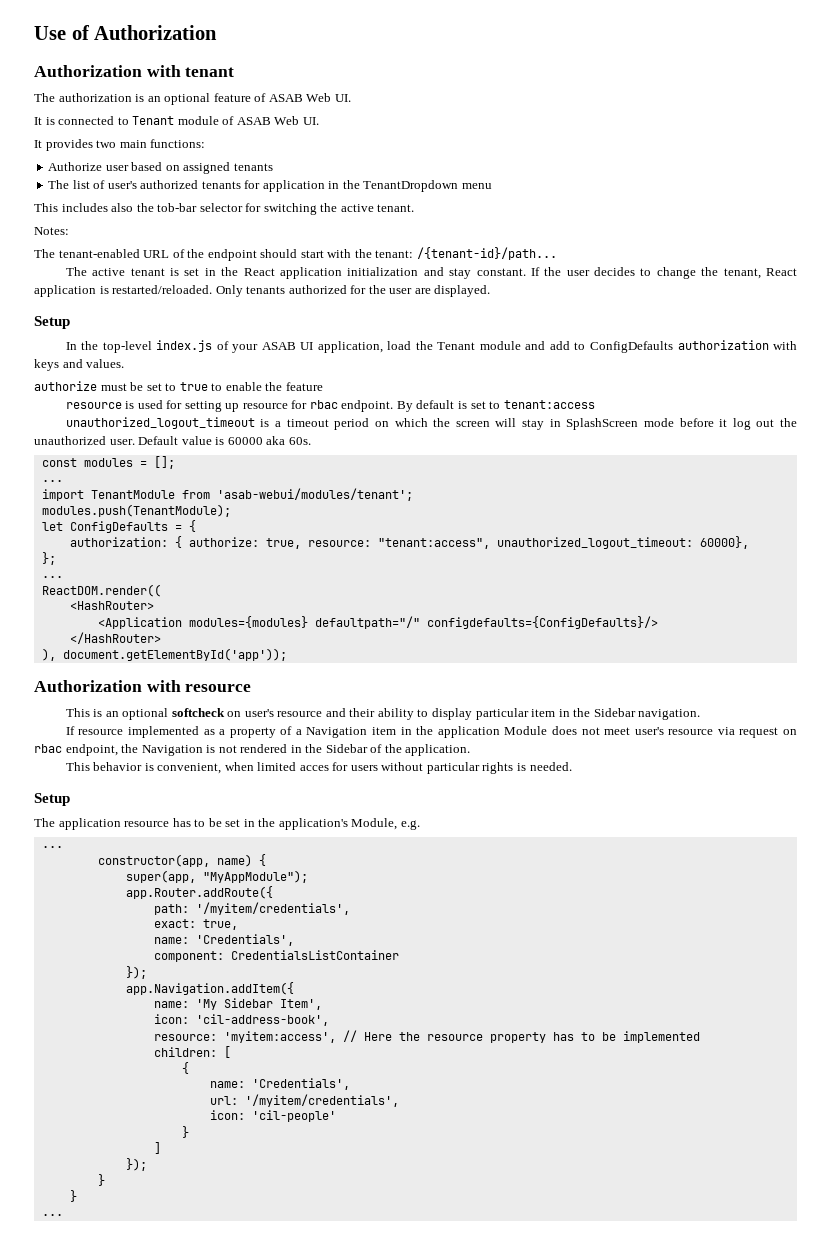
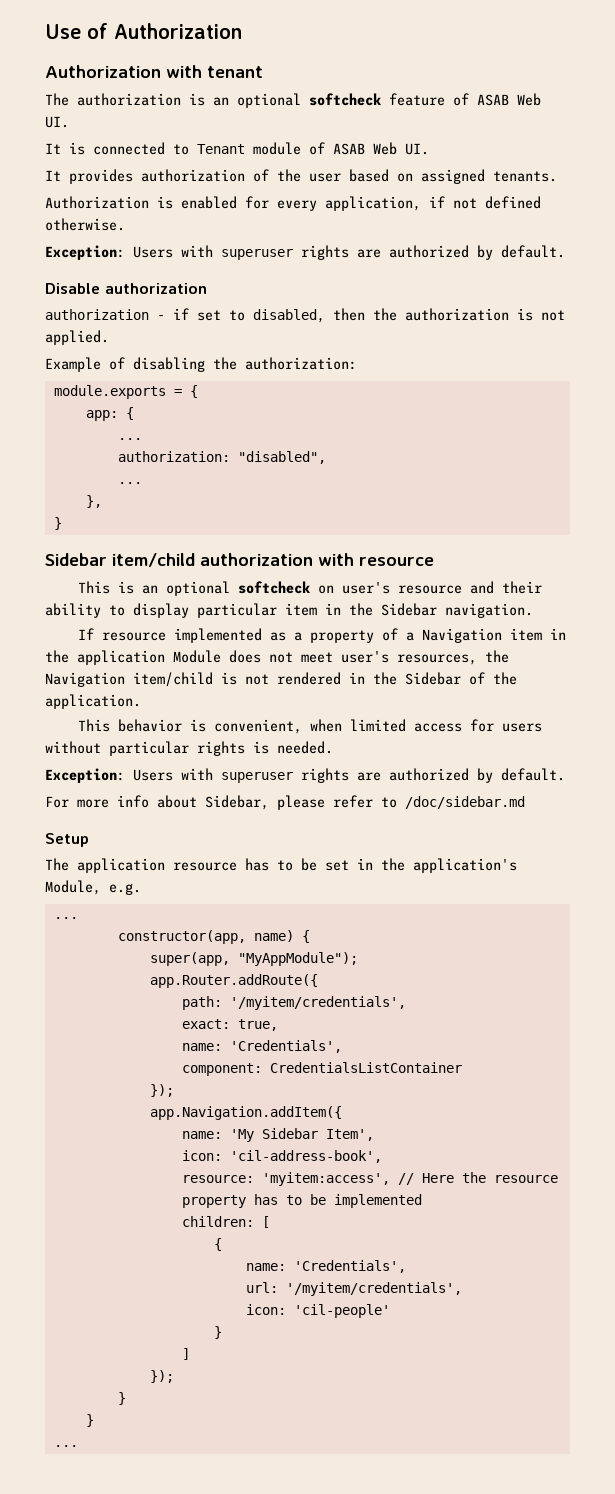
- The authorization is an optional feature of ASAB Web UI.
+ The authorization is an optional softcheck feature of ASAB Web UI.
- It provides two main functions:
- Authorize user based on assigned tenants
- The list of user's authorized tenants for application in the TenantDropdown menu
- This includes also the tob-bar selector for switching the active tenant.
- Notes:
- The tenant-enabled URL of the endpoint should start with the tenant: /{tenant-id}/path...
- The active tenant is set in the React application initialization and stay constant. If the user decides to change the tenant, React application is restarted/reloaded. Only tenants authorized for the user are displayed.
- Setup
- In the top-level index.js of your ASAB UI application, load the Tenant module and add to ConfigDefaults authorization with keys and values.
- authorize must be set to true to enable the feature
- resource is used for setting up resource for rbac endpoint. By default is set to tenant:access
- unauthorized_logout_timeout is a timeout period on which the screen will stay in SplashScreen mode before it log out the unauthorized user. Default value is 60000 aka 60s.
- const modules = [];
+ It provides authorization of the user based on assigned tenants.
+ Authorization is enabled for every application, if not defined otherwise.
+ Exception: Users with superuser rights are authorized by default.
+ Disable authorization
+ authorization - if set to disabled, then the authorization is not applied.
+ Example of disabling the authorization:
+ module.exports = {
+ app: {
  ...
- import TenantModule from 'asab-webui/modules/tenant';
- modules.push(TenantModule);
- let ConfigDefaults = {
- authorization: { authorize: true, resource: "tenant:access", unauthorized_logout_timeout: 60000},
- };
+ authorization: "disabled",
  ...
- ReactDOM.render((
- <HashRouter>
- <Application modules={modules} defaultpath="/" configdefaults={ConfigDefaults}/>
- </HashRouter>
- ), document.getElementById('app'));
- Authorization with resource
+ },
+ }
+ Sidebar item/child authorization with resource
- If resource implemented as a property of a Navigation item in the application Module does not meet user's resource via request on rbac endpoint, the Navigation is not rendered in the Sidebar of the application.
+ If resource implemented as a property of a Navigation item in the application Module does not meet user's resources, the Navigation item/child is not rendered in the Sidebar of the application.
- This behavior is convenient, when limited acces for users without particular rights is needed.
+ This behavior is convenient, when limited access for users without particular rights is needed.
+ Exception: Users with superuser rights are authorized by default.
+ For more info about Sidebar, please refer to /doc/sidebar.md

